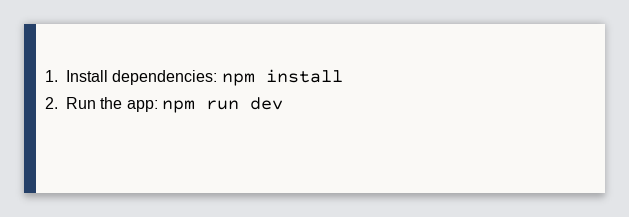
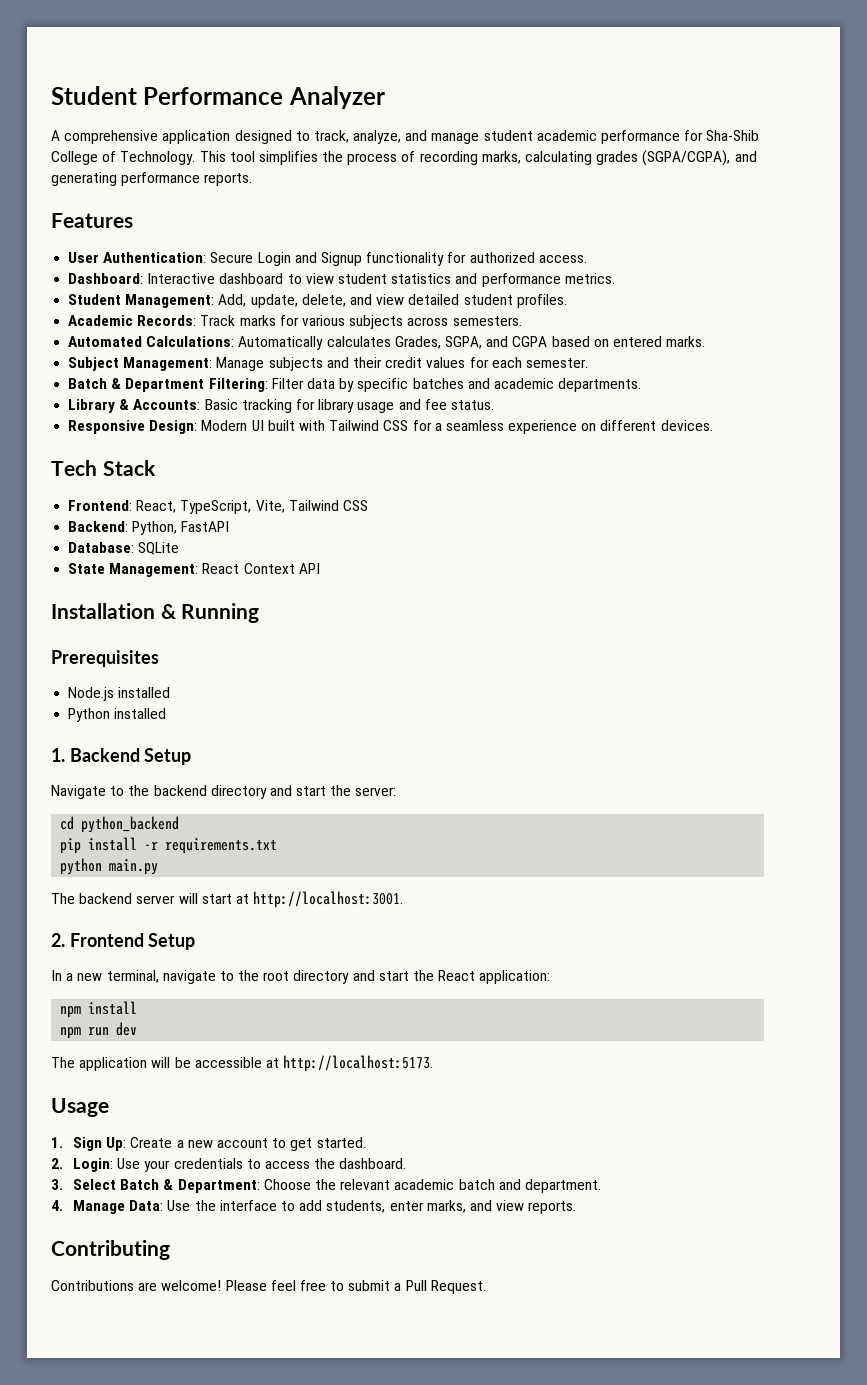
- 1. Install dependencies: npm install
- 2. Run the app: npm run dev
+ Student Performance Analyzer
+ A comprehensive application designed to track, analyze, and manage student academic performance for Sha-Shib College of Technology. This tool simplifies the process of recording marks, calculating grades (SGPA/CGPA), and generating performance reports.
+ Features
+ User Authentication: Secure Login and Signup functionality for authorized access.
+ Dashboard: Interactive dashboard to view student statistics and performance metrics.
+ Student Management: Add, update, delete, and view detailed student profiles.
+ Academic Records: Track marks for various subjects across semesters.
+ Automated Calculations: Automatically calculates Grades, SGPA, and CGPA based on entered marks.
+ Subject Management: Manage subjects and their credit values for each semester.
+ Batch & Department Filtering: Filter data by specific batches and academic departments.
+ Library & Accounts: Basic tracking for library usage and fee status.
+ Responsive Design: Modern UI built with Tailwind CSS for a seamless experience on different devices.
+ Tech Stack
+ Frontend: React, TypeScript, Vite, Tailwind CSS
+ Backend: Python, FastAPI
+ Database: SQLite
+ State Management: React Context API
+ Installation & Running
+ Prerequisites
+ Node.js installed
+ Python installed
+ 1. Backend Setup
+ Navigate to the backend directory and start the server:
+ cd python_backend
+ pip install -r requirements.txt
+ python main.py
+ The backend server will start at http://localhost:3001.
+ 2. Frontend Setup
+ In a new terminal, navigate to the root directory and start the React application:
+ npm install
+ npm run dev
+ The application will be accessible at http://localhost:5173.
+ Usage
+ 1. Sign Up: Create a new account to get started.
+ 2. Login: Use your credentials to access the dashboard.
+ 3. Select Batch & Department: Choose the relevant academic batch and department.
+ 4. Manage Data: Use the interface to add students, enter marks, and view reports.
+ Contributing
+ Contributions are welcome! Please feel free to submit a Pull Request.

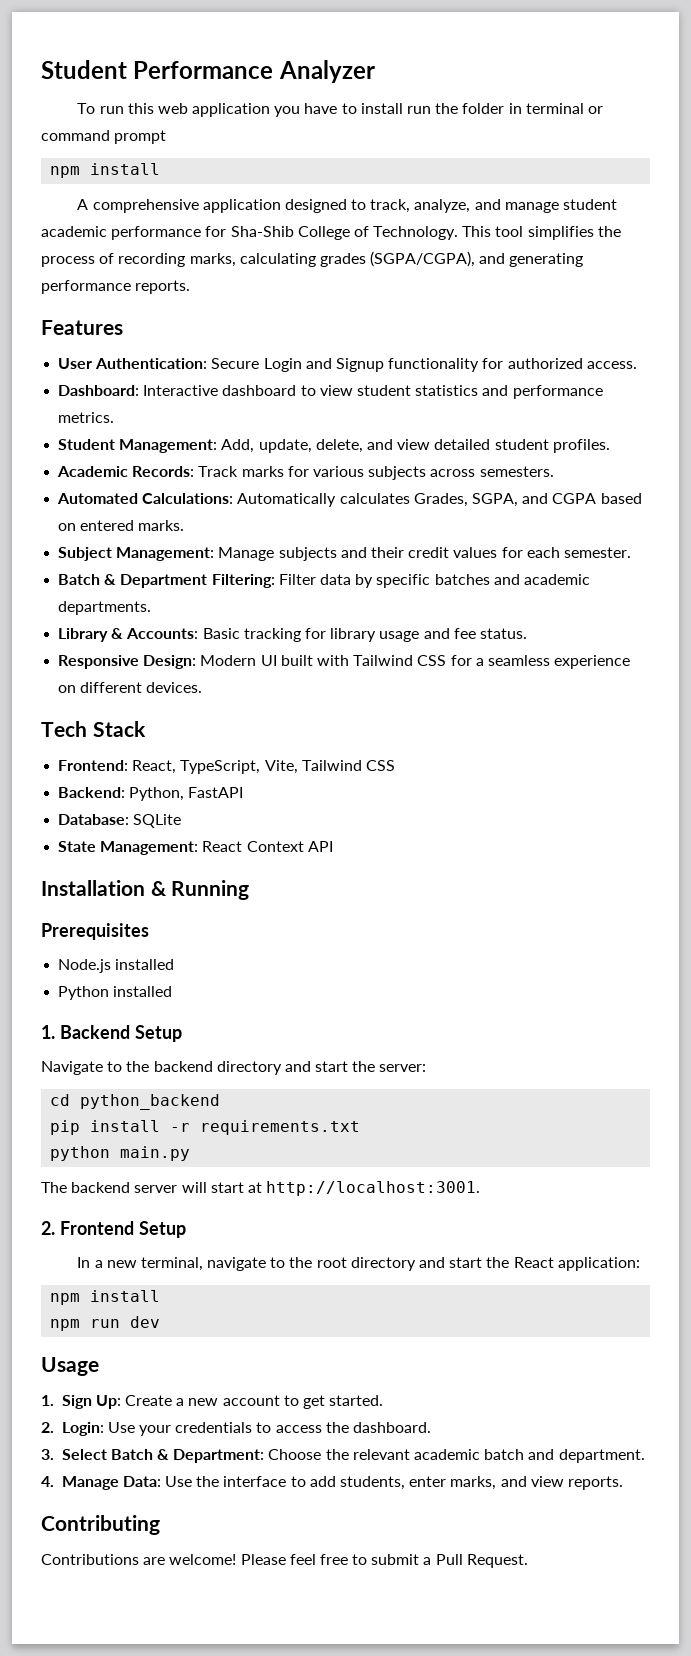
+ To run this web application you have to install run the folder in terminal or command prompt
+ npm install
- The application will be accessible at http://localhost:5173.

